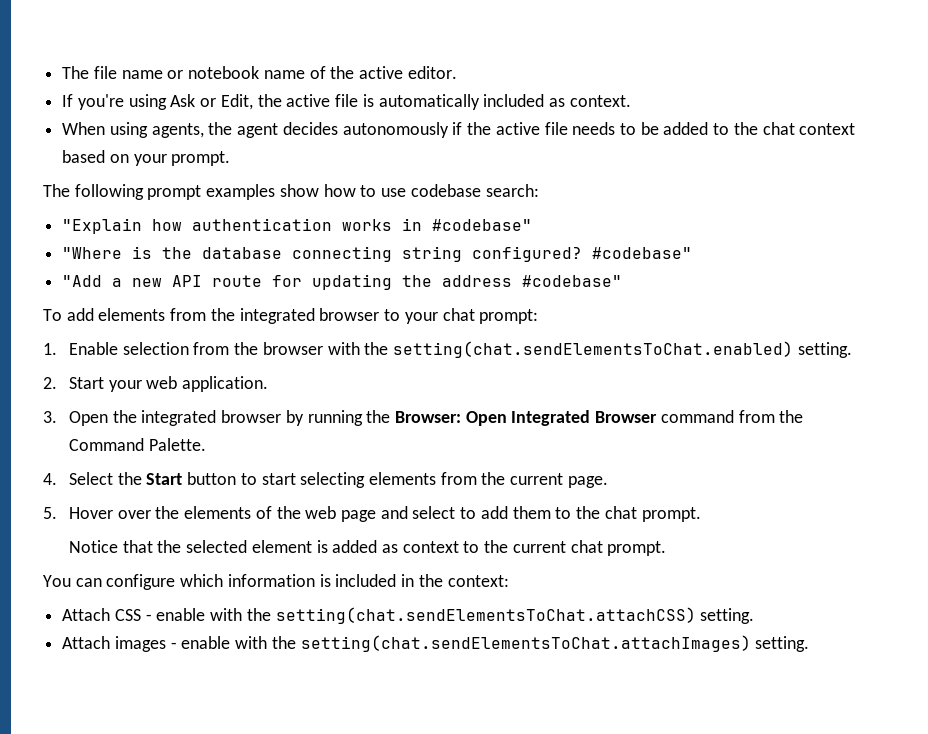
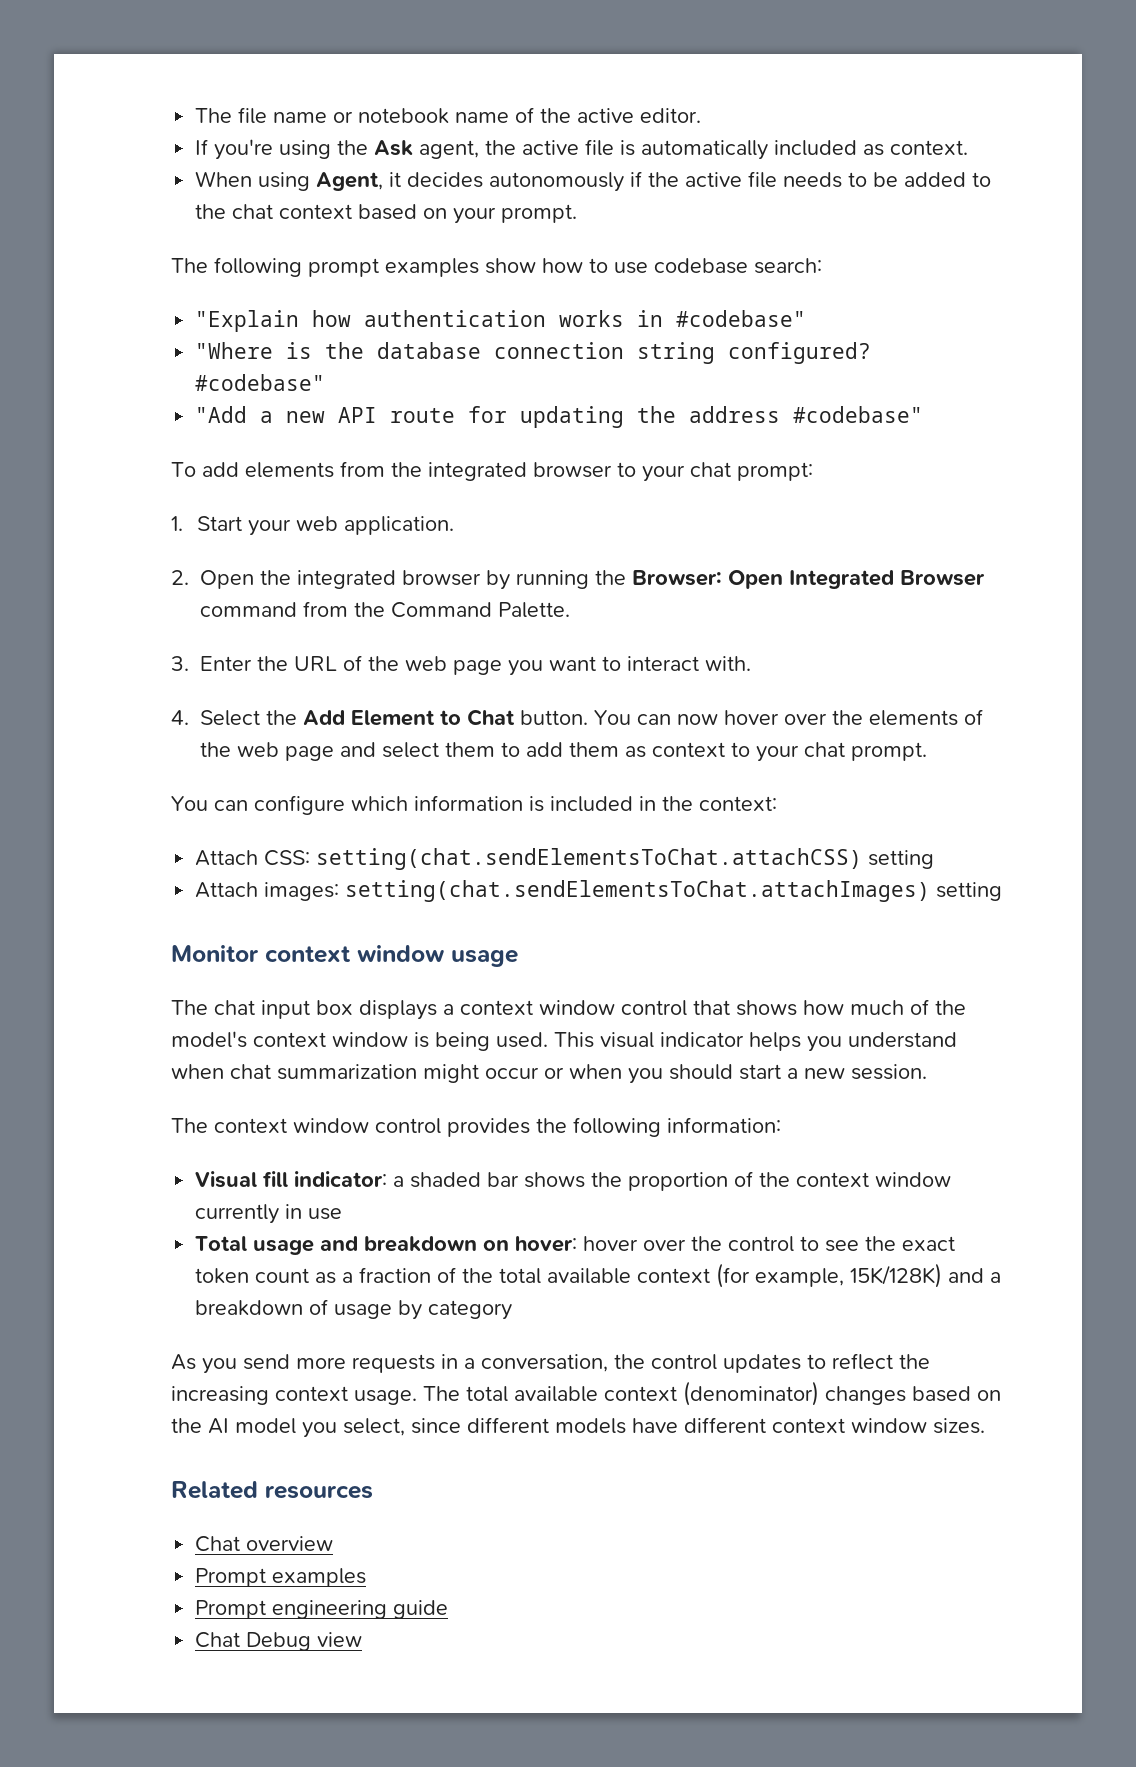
- If you're using Ask or Edit, the active file is automatically included as context.
+ If you're using the Ask agent, the active file is automatically included as context.
- When using agents, the agent decides autonomously if the active file needs to be added to the chat context based on your prompt.
+ When using Agent, it decides autonomously if the active file needs to be added to the chat context based on your prompt.
- "Where is the database connecting string configured?
+ "Where is the database connection string configured?
- 1. Enable selection from the browser with the setting(chat.sendElementsToChat.enabled) setting.
- 2. Start your web application.
+ 1. Start your web application.
- 3. Open the integrated browser by running the Browser: Open Integrated Browser command from the Command Palette.
+ 2. Open the integrated browser by running the Browser: Open Integrated Browser command from the Command Palette.
- 4. Select the Start button to start selecting elements from the current page.
- 5. Hover over the elements of the web page and select to add them to the chat prompt.
- Notice that the selected element is added as context to the current chat prompt.
+ 3. Enter the URL of the web page you want to interact with.
+ 4. Select the Add Element to Chat button. You can now hover over the elements of the web page and select them to add them as context to your chat prompt.
- Attach CSS - enable with the setting(chat.sendElementsToChat.attachCSS) setting.
- Attach images - enable with the setting(chat.sendElementsToChat.attachImages) setting.
+ Attach CSS: setting(chat.sendElementsToChat.attachCSS) setting
+ Attach images: setting(chat.sendElementsToChat.attachImages) setting
+ Monitor context window usage
+ The chat input box displays a context window control that shows how much of the model's context window is being used. This visual indicator helps you understand when chat summarization might occur or when you should start a new session.
+ The context window control provides the following information:
+ Visual fill indicator: a shaded bar shows the proportion of the context window currently in use
+ Total usage and breakdown on hover: hover over the control to see the exact token count as a fraction of the total available context (for example, 15K/128K) and a breakdown of usage by category
+ As you send more requests in a conversation, the control updates to reflect the increasing context usage. The total available context (denominator) changes based on the AI model you select, since different models have different context window sizes.
+ Related resources
+ Chat overview
+ Prompt examples
+ Prompt engineering guide
+ Chat Debug view

